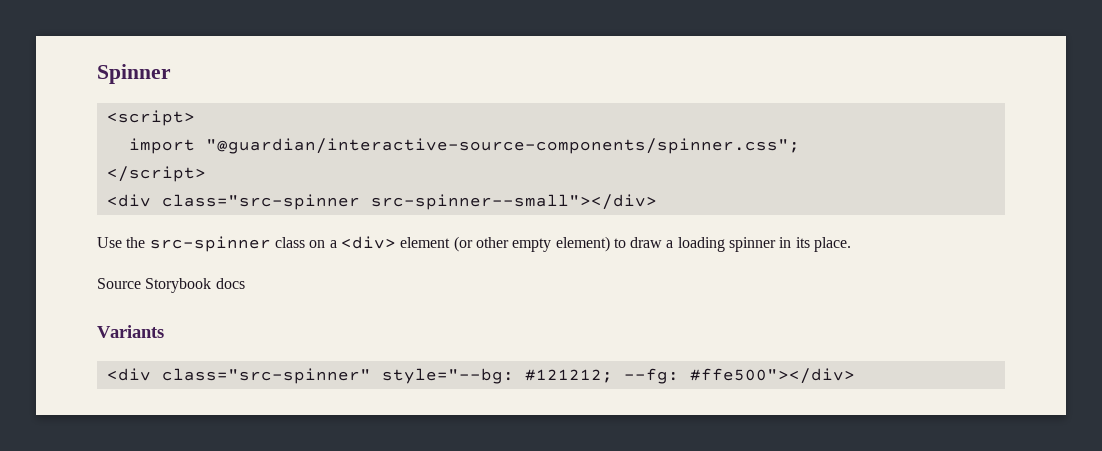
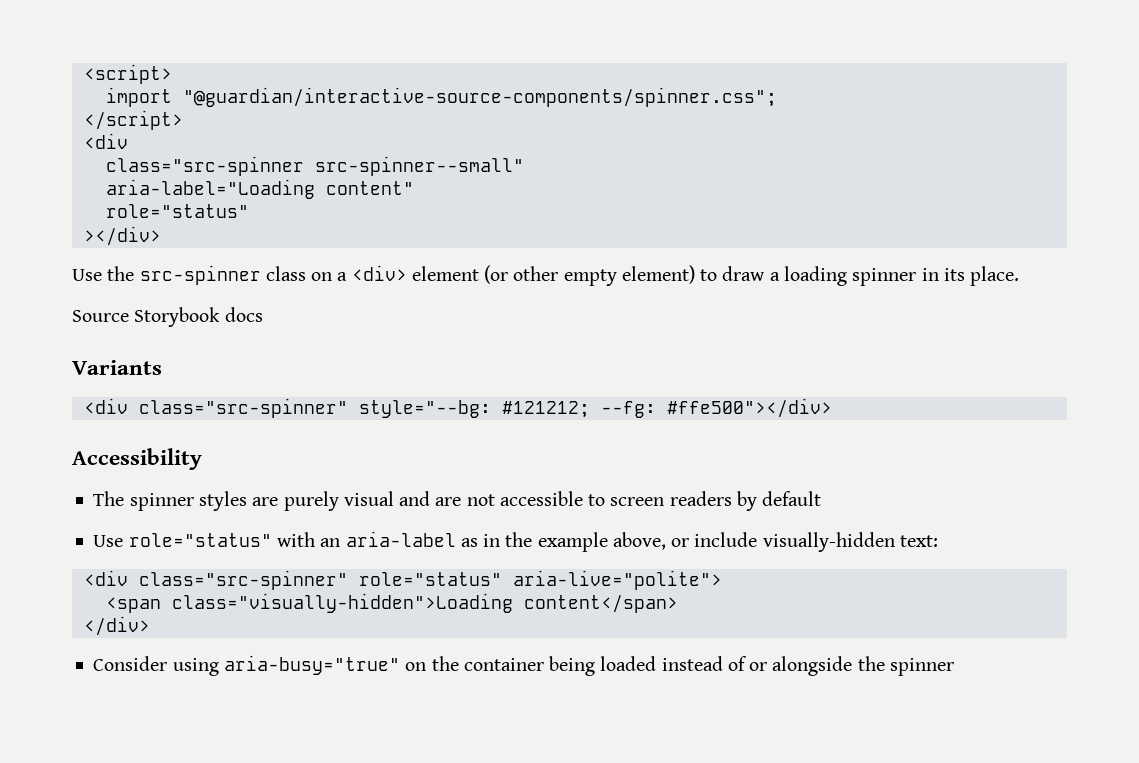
- Spinner
  </script>
- <div class="src-spinner src-spinner--small"></div>
+ <div
+ class="src-spinner src-spinner--small"
+ aria-label="Loading content"
+ role="status"
+ ></div>
+ Accessibility
+ The spinner styles are purely visual and are not accessible to screen readers by default
+ Use role="status" with an aria-label as in the example above, or include visually-hidden text:
+ <div class="src-spinner" role="status" aria-live="polite">
+ <span class="visually-hidden">Loading content</span>
+ </div>
+ Consider using aria-busy="true" on the container being loaded instead of or alongside the spinner

